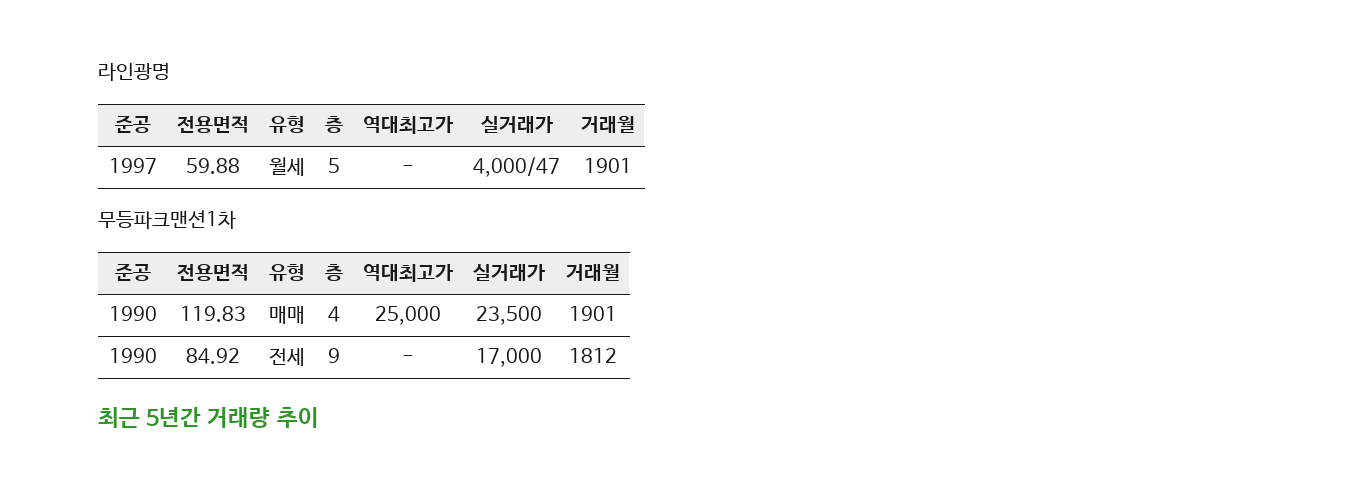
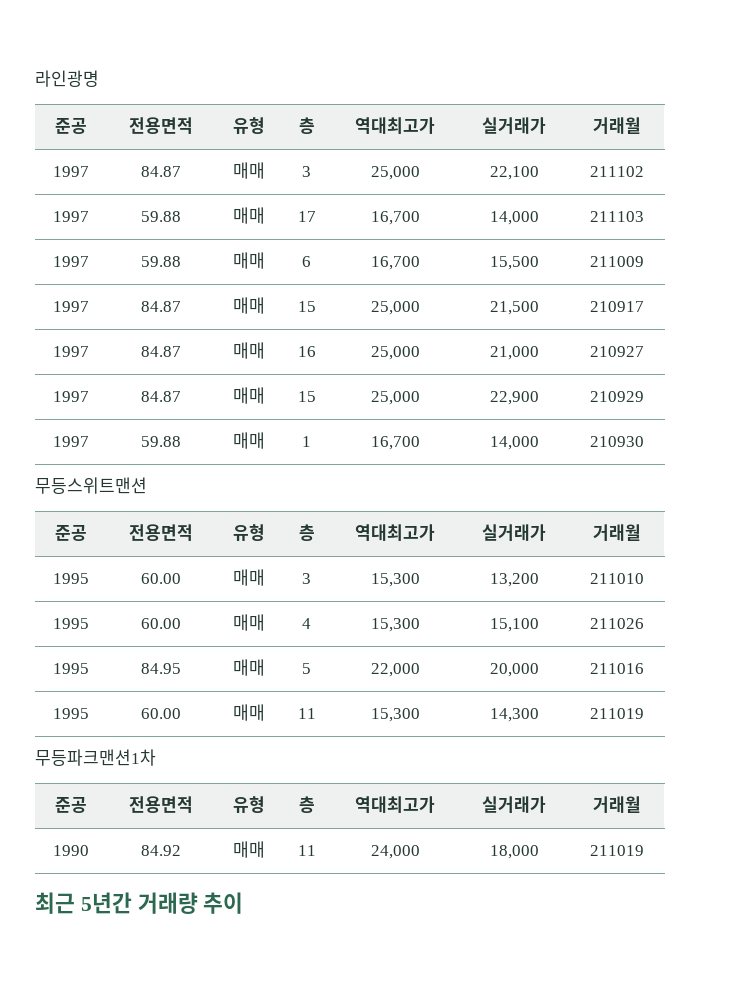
- 1997 | 59.88 | 월세 | 5 | - | 4,000/47 | 1901
+ 1997 | 84.87 | 매매 | 3 | 25,000 | 22,100 | 211102
+ 1997 | 59.88 | 매매 | 17 | 16,700 | 14,000 | 211103
+ 1997 | 59.88 | 매매 | 6 | 16,700 | 15,500 | 211009
+ 1997 | 84.87 | 매매 | 15 | 25,000 | 21,500 | 210917
+ 1997 | 84.87 | 매매 | 16 | 25,000 | 21,000 | 210927
+ 1997 | 84.87 | 매매 | 15 | 25,000 | 22,900 | 210929
+ 1997 | 59.88 | 매매 | 1 | 16,700 | 14,000 | 210930
+ 무등스위트맨션
+ 준공 | 전용면적 | 유형 | 층 | 역대최고가 | 실거래가 | 거래월
+ 1995 | 60.00 | 매매 | 3 | 15,300 | 13,200 | 211010
+ 1995 | 60.00 | 매매 | 4 | 15,300 | 15,100 | 211026
+ 1995 | 84.95 | 매매 | 5 | 22,000 | 20,000 | 211016
+ 1995 | 60.00 | 매매 | 11 | 15,300 | 14,300 | 211019
- 1990 | 119.83 | 매매 | 4 | 25,000 | 23,500 | 1901
- 1990 | 84.92 | 전세 | 9 | - | 17,000 | 1812
+ 1990 | 84.92 | 매매 | 11 | 24,000 | 18,000 | 211019

